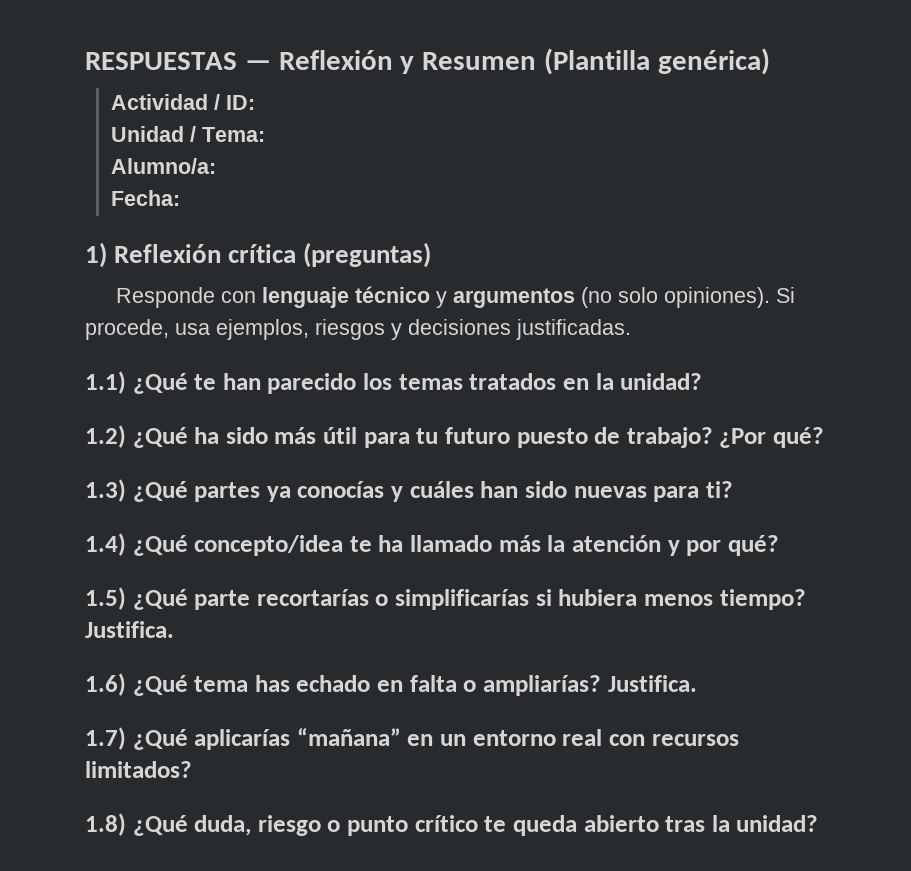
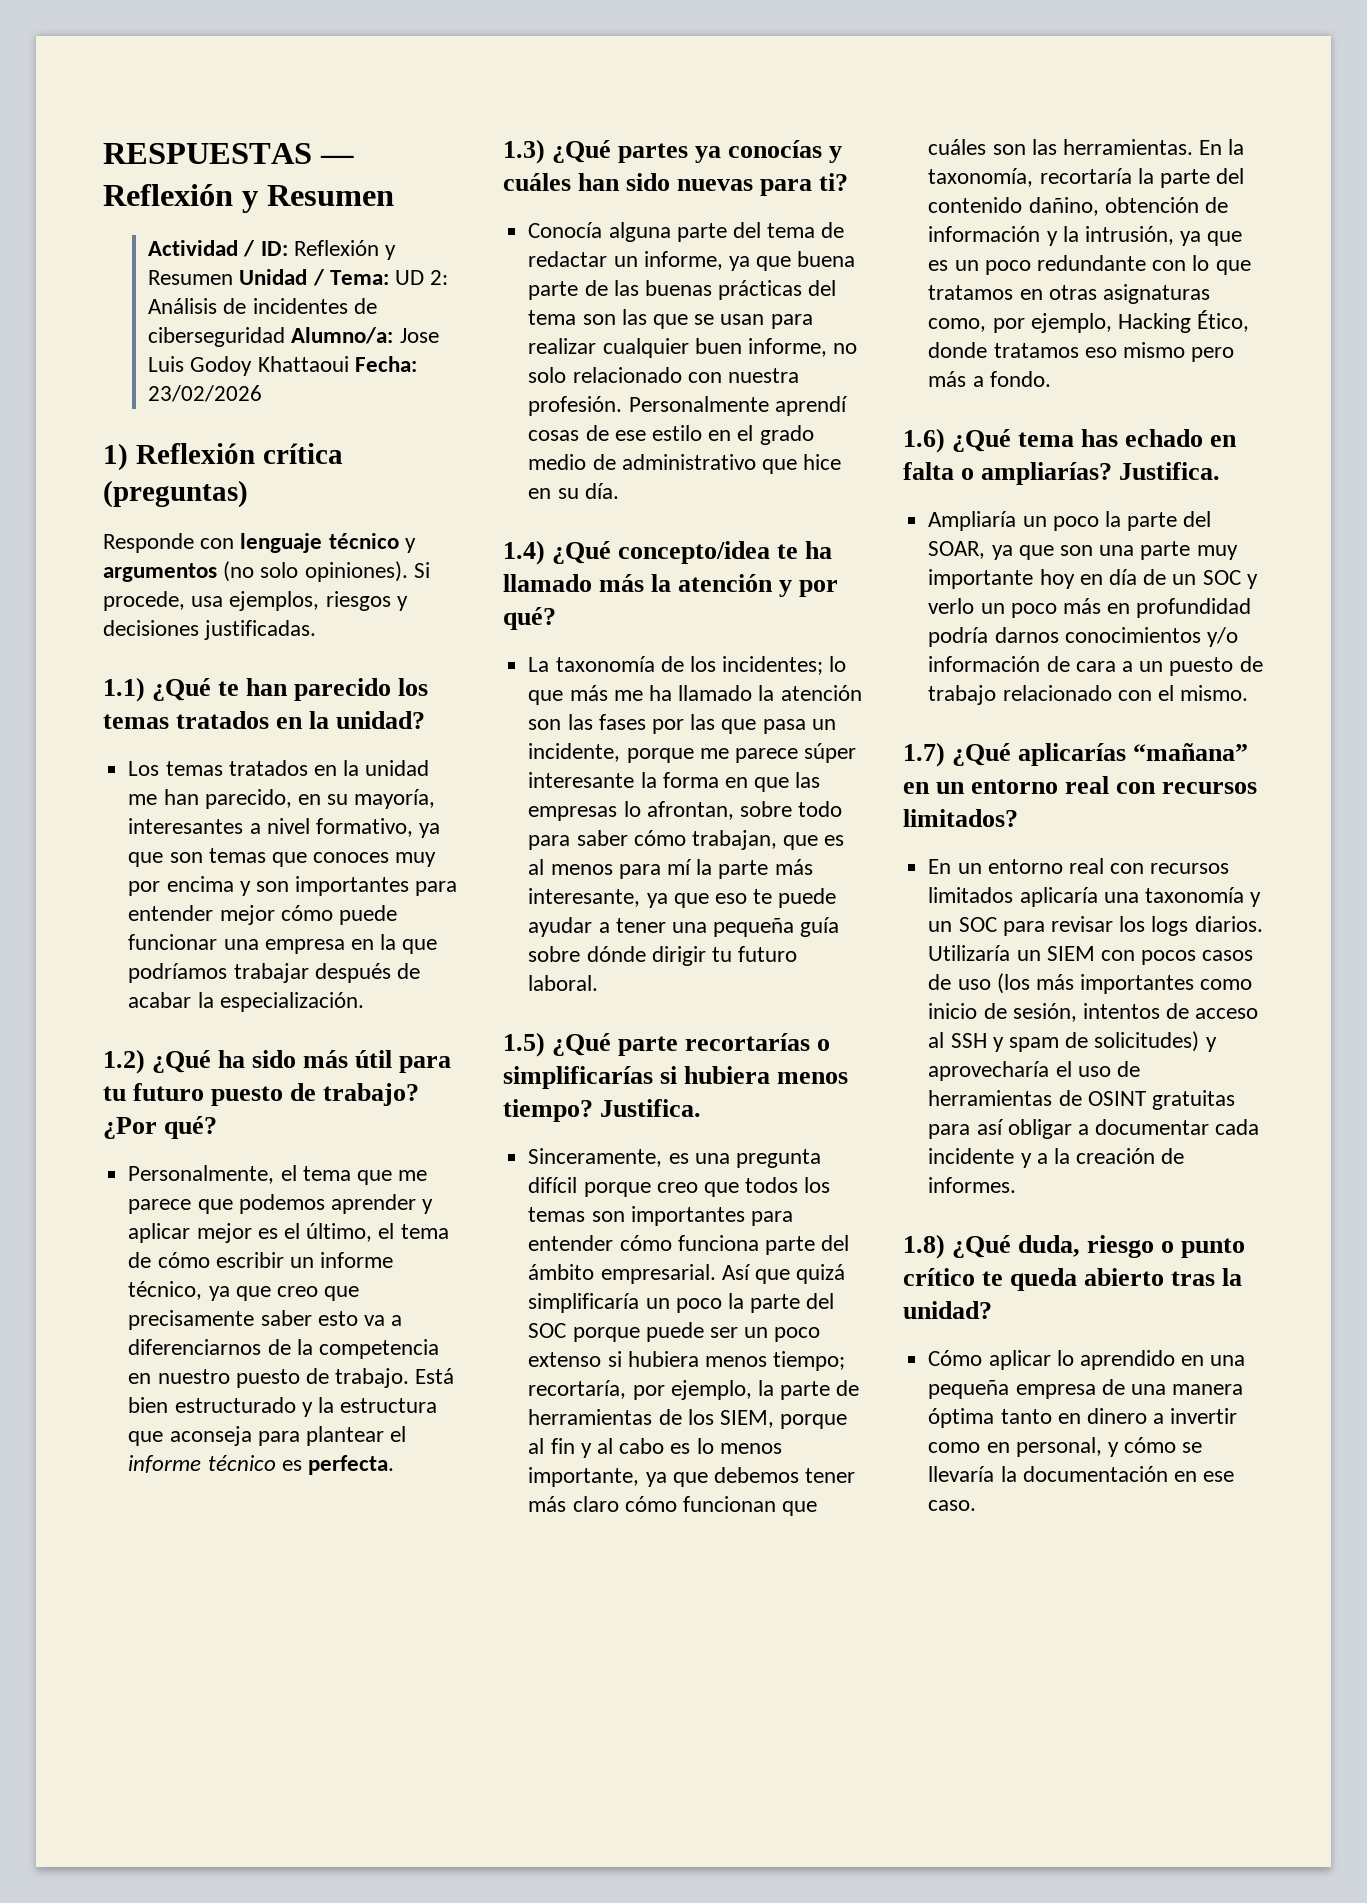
- RESPUESTAS — Reflexión y Resumen (Plantilla genérica)
+ RESPUESTAS — Reflexión y Resumen
- Actividad / ID:
- Unidad / Tema:
- Alumno/a:
- Fecha:
+ Actividad / ID: Reflexión y Resumen Unidad / Tema: UD 2: Análisis de incidentes de ciberseguridad Alumno/a: Jose Luis Godoy Khattaoui Fecha: 23/02/2026
+ Los temas tratados en la unidad me han parecido, en su mayoría, interesantes a nivel formativo, ya que son temas que conoces muy por encima y son importantes para entender mejor cómo puede funcionar una empresa en la que podríamos trabajar después de acabar la especialización.
+ Personalmente, el tema que me parece que podemos aprender y aplicar mejor es el último, el tema de cómo escribir un informe técnico, ya que creo que precisamente saber esto va a diferenciarnos de la competencia en nuestro puesto de trabajo. Está bien estructurado y la estructura que aconseja para plantear el informe técnico es perfecta.
+ Conocía alguna parte del tema de redactar un informe, ya que buena parte de las buenas prácticas del tema son las que se usan para realizar cualquier buen informe, no solo relacionado con nuestra profesión. Personalmente aprendí cosas de ese estilo en el grado medio de administrativo que hice en su día.
+ La taxonomía de los incidentes; lo que más me ha llamado la atención son las fases por las que pasa un incidente, porque me parece súper interesante la forma en que las empresas lo afrontan, sobre todo para saber cómo trabajan, que es al menos para mí la parte más interesante, ya que eso te puede ayudar a tener una pequeña guía sobre dónde dirigir tu futuro laboral.
+ Sinceramente, es una pregunta difícil porque creo que todos los temas son importantes para entender cómo funciona parte del ámbito empresarial. Así que quizá simplificaría un poco la parte del SOC porque puede ser un poco extenso si hubiera menos tiempo; recortaría, por ejemplo, la parte de herramientas de los SIEM, porque al fin y al cabo es lo menos importante, ya que debemos tener más claro cómo funcionan que cuáles son las herramientas. En la taxonomía, recortaría la parte del contenido dañino, obtención de información y la intrusión, ya que es un poco redundante con lo que tratamos en otras asignaturas como, por ejemplo, Hacking Ético, donde tratamos eso mismo pero más a fondo.
+ Ampliaría un poco la parte del SOAR, ya que son una parte muy importante hoy en día de un SOC y verlo un poco más en profundidad podría darnos conocimientos y/o información de cara a un puesto de trabajo relacionado con el mismo.
+ En un entorno real con recursos limitados aplicaría una taxonomía y un SOC para revisar los logs diarios. Utilizaría un SIEM con pocos casos de uso (los más importantes como inicio de sesión, intentos de acceso al SSH y spam de solicitudes) y aprovecharía el uso de herramientas de OSINT gratuitas para así obligar a documentar cada incidente y a la creación de informes.
+ Cómo aplicar lo aprendido en una pequeña empresa de una manera óptima tanto en dinero a invertir como en personal, y cómo se llevaría la documentación en ese caso.

